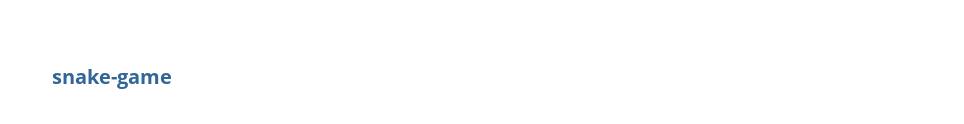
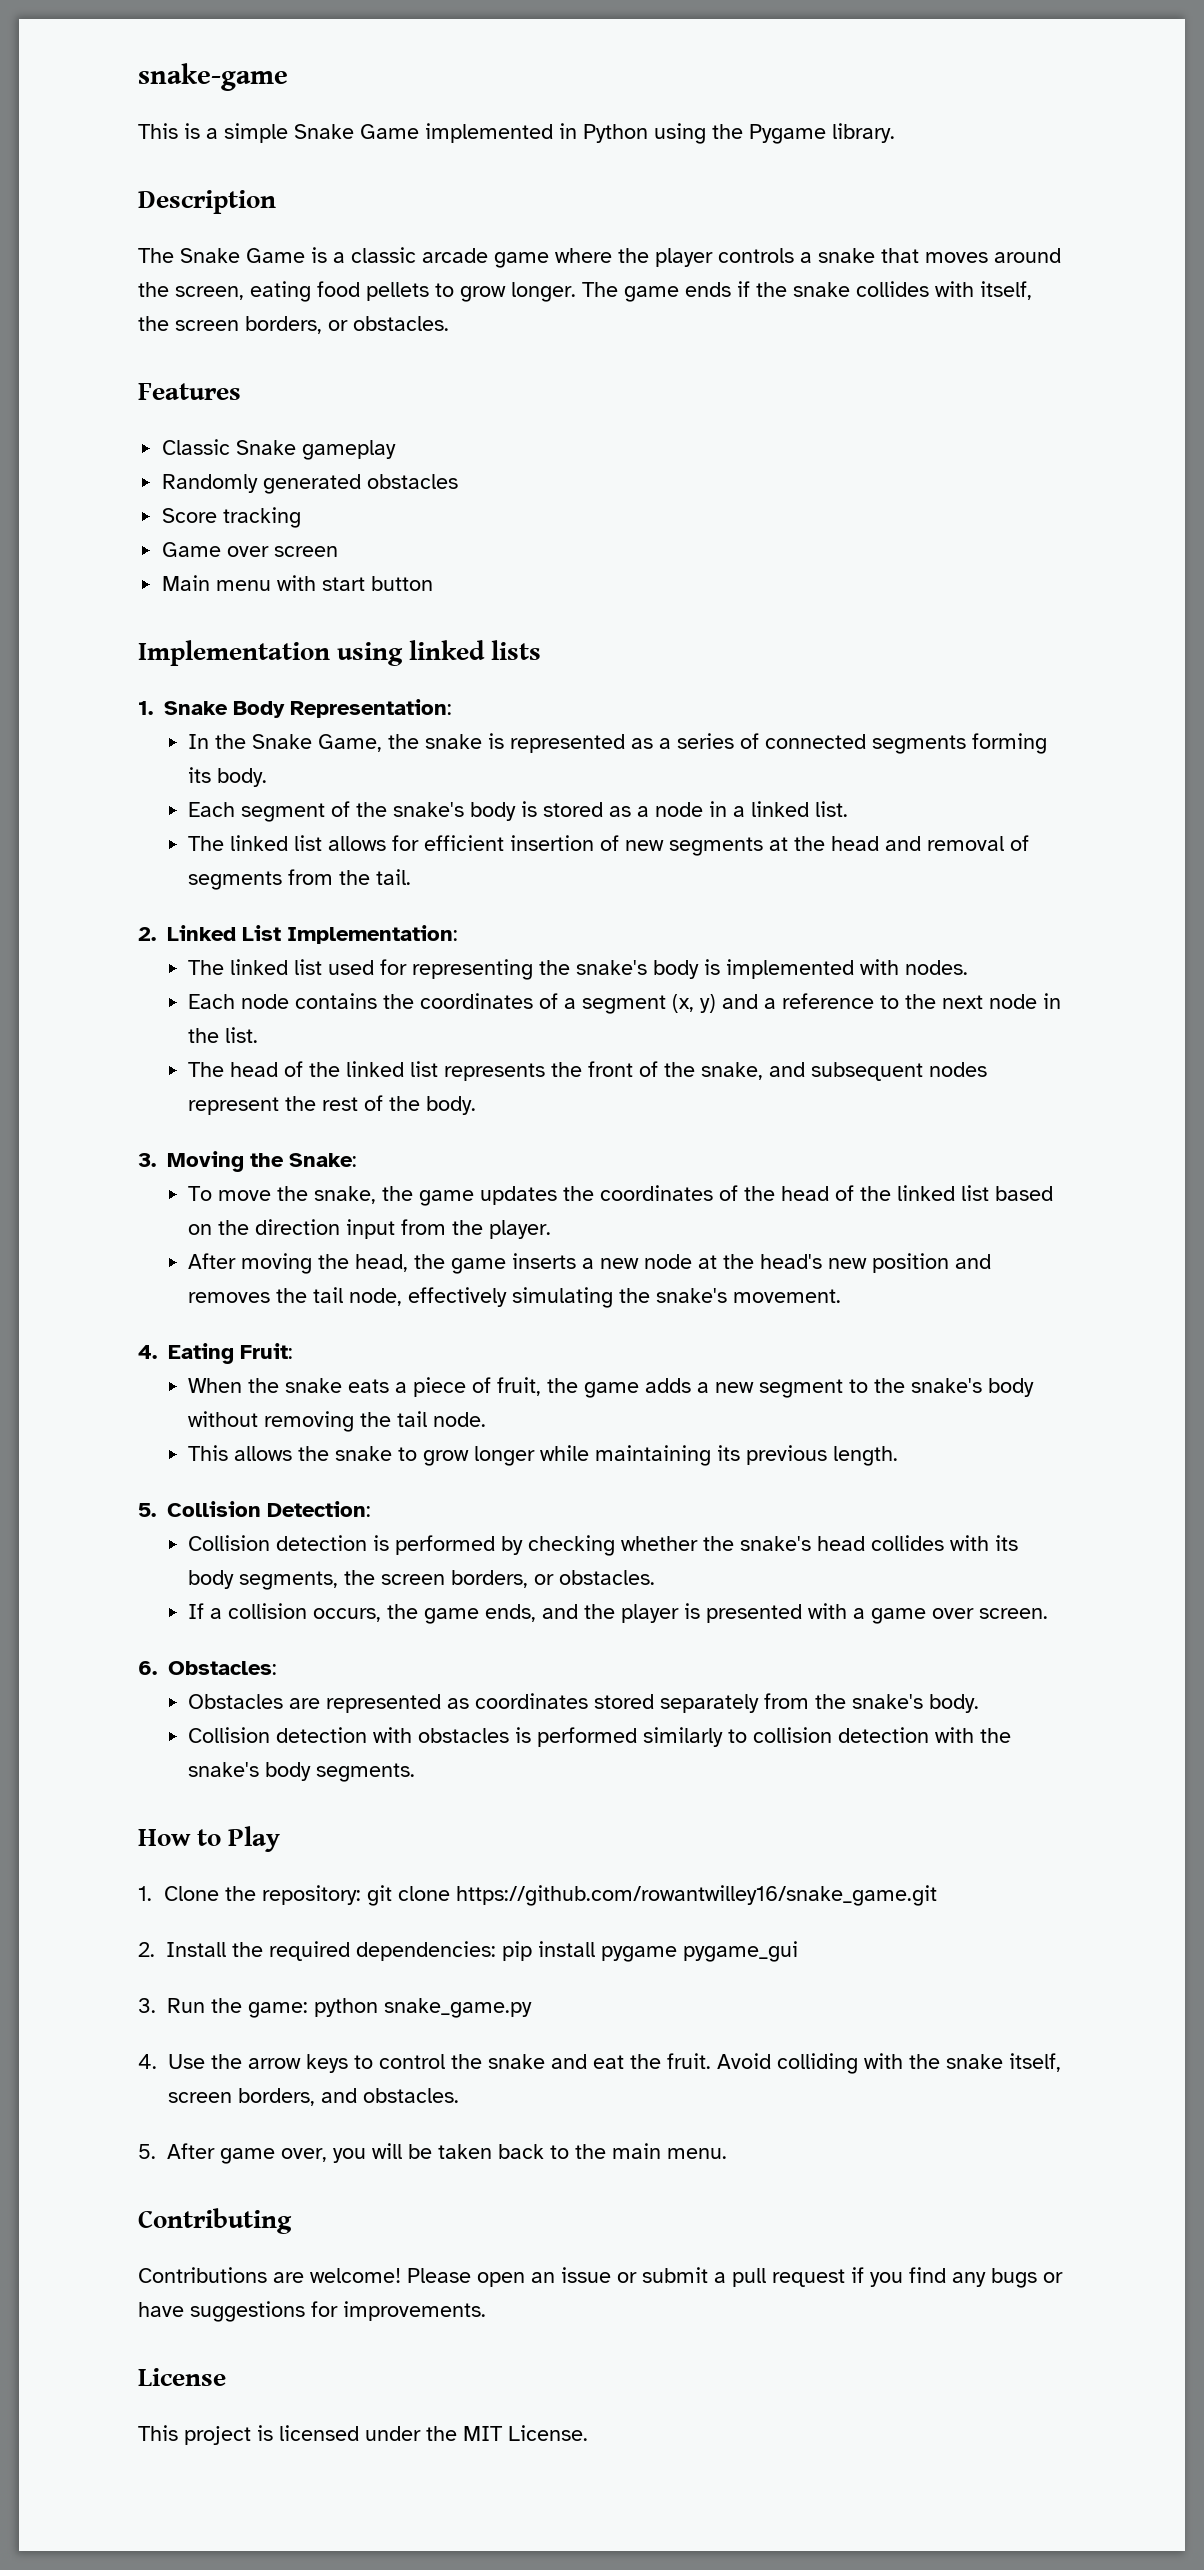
+ This is a simple Snake Game implemented in Python using the Pygame library.
+ Description
+ The Snake Game is a classic arcade game where the player controls a snake that moves around the screen, eating food pellets to grow longer. The game ends if the snake collides with itself, the screen borders, or obstacles.
+ Features
+ Classic Snake gameplay
+ Randomly generated obstacles
+ Score tracking
+ Game over screen
+ Main menu with start button
+ Implementation using linked lists
+ 1. Snake Body Representation:
+ In the Snake Game, the snake is represented as a series of connected segments forming its body.
+ Each segment of the snake's body is stored as a node in a linked list.
+ The linked list allows for efficient insertion of new segments at the head and removal of segments from the tail.
+ 2. Linked List Implementation:
+ The linked list used for representing the snake's body is implemented with nodes.
+ Each node contains the coordinates of a segment (x, y) and a reference to the next node in the list.
+ The head of the linked list represents the front of the snake, and subsequent nodes represent the rest of the body.
+ 3. Moving the Snake:
+ To move the snake, the game updates the coordinates of the head of the linked list based on the direction input from the player.
+ After moving the head, the game inserts a new node at the head's new position and removes the tail node, effectively simulating the snake's movement.
+ 4. Eating Fruit:
+ When the snake eats a piece of fruit, the game adds a new segment to the snake's body without removing the tail node.
+ This allows the snake to grow longer while maintaining its previous length.
+ 5. Collision Detection:
+ Collision detection is performed by checking whether the snake's head collides with its body segments, the screen borders, or obstacles.
+ If a collision occurs, the game ends, and the player is presented with a game over screen.
+ 6. Obstacles:
+ Obstacles are represented as coordinates stored separately from the snake's body.
+ Collision detection with obstacles is performed similarly to collision detection with the snake's body segments.
+ How to Play
+ 1. Clone the repository: git clone https://github.com/rowantwilley16/snake_game.git
+ 2. Install the required dependencies: pip install pygame pygame_gui
+ 3. Run the game: python snake_game.py
+ 4. Use the arrow keys to control the snake and eat the fruit. Avoid colliding with the snake itself, screen borders, and obstacles.
+ 5. After game over, you will be taken back to the main menu.
+ Contributing
+ Contributions are welcome! Please open an issue or submit a pull request if you find any bugs or have suggestions for improvements.
+ License
+ This project is licensed under the MIT License.

